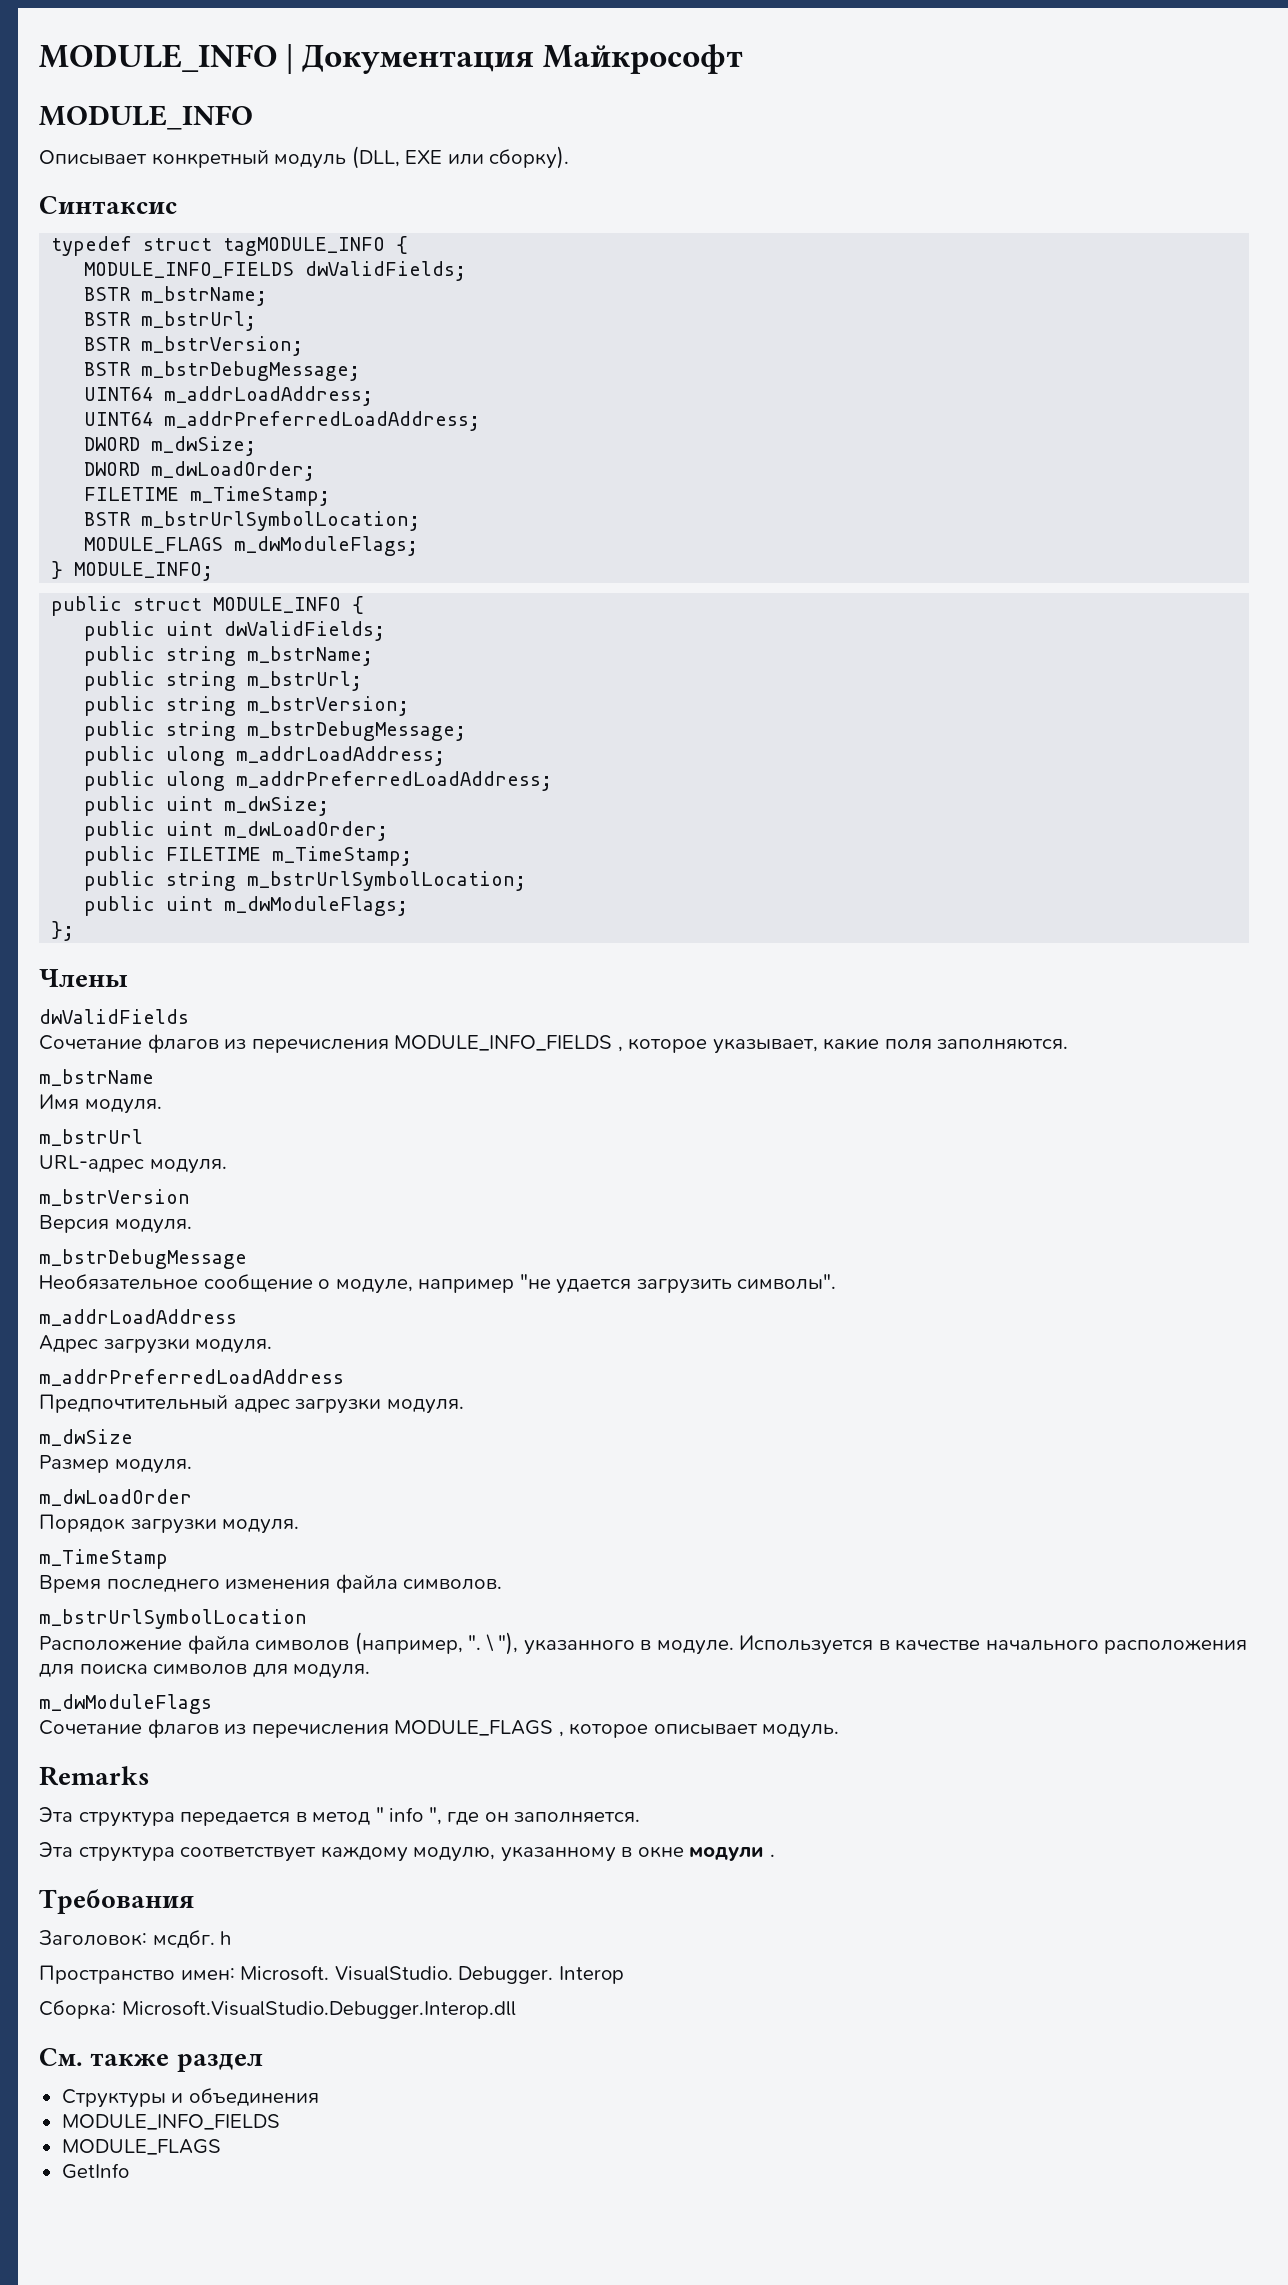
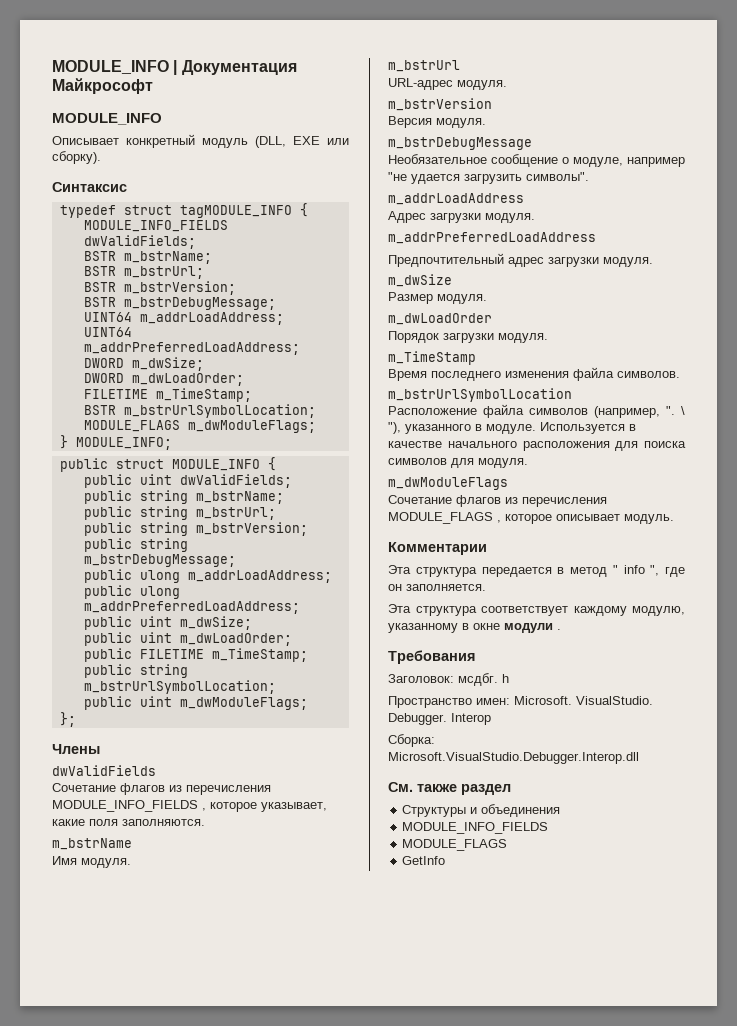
- Remarks
+ Комментарии

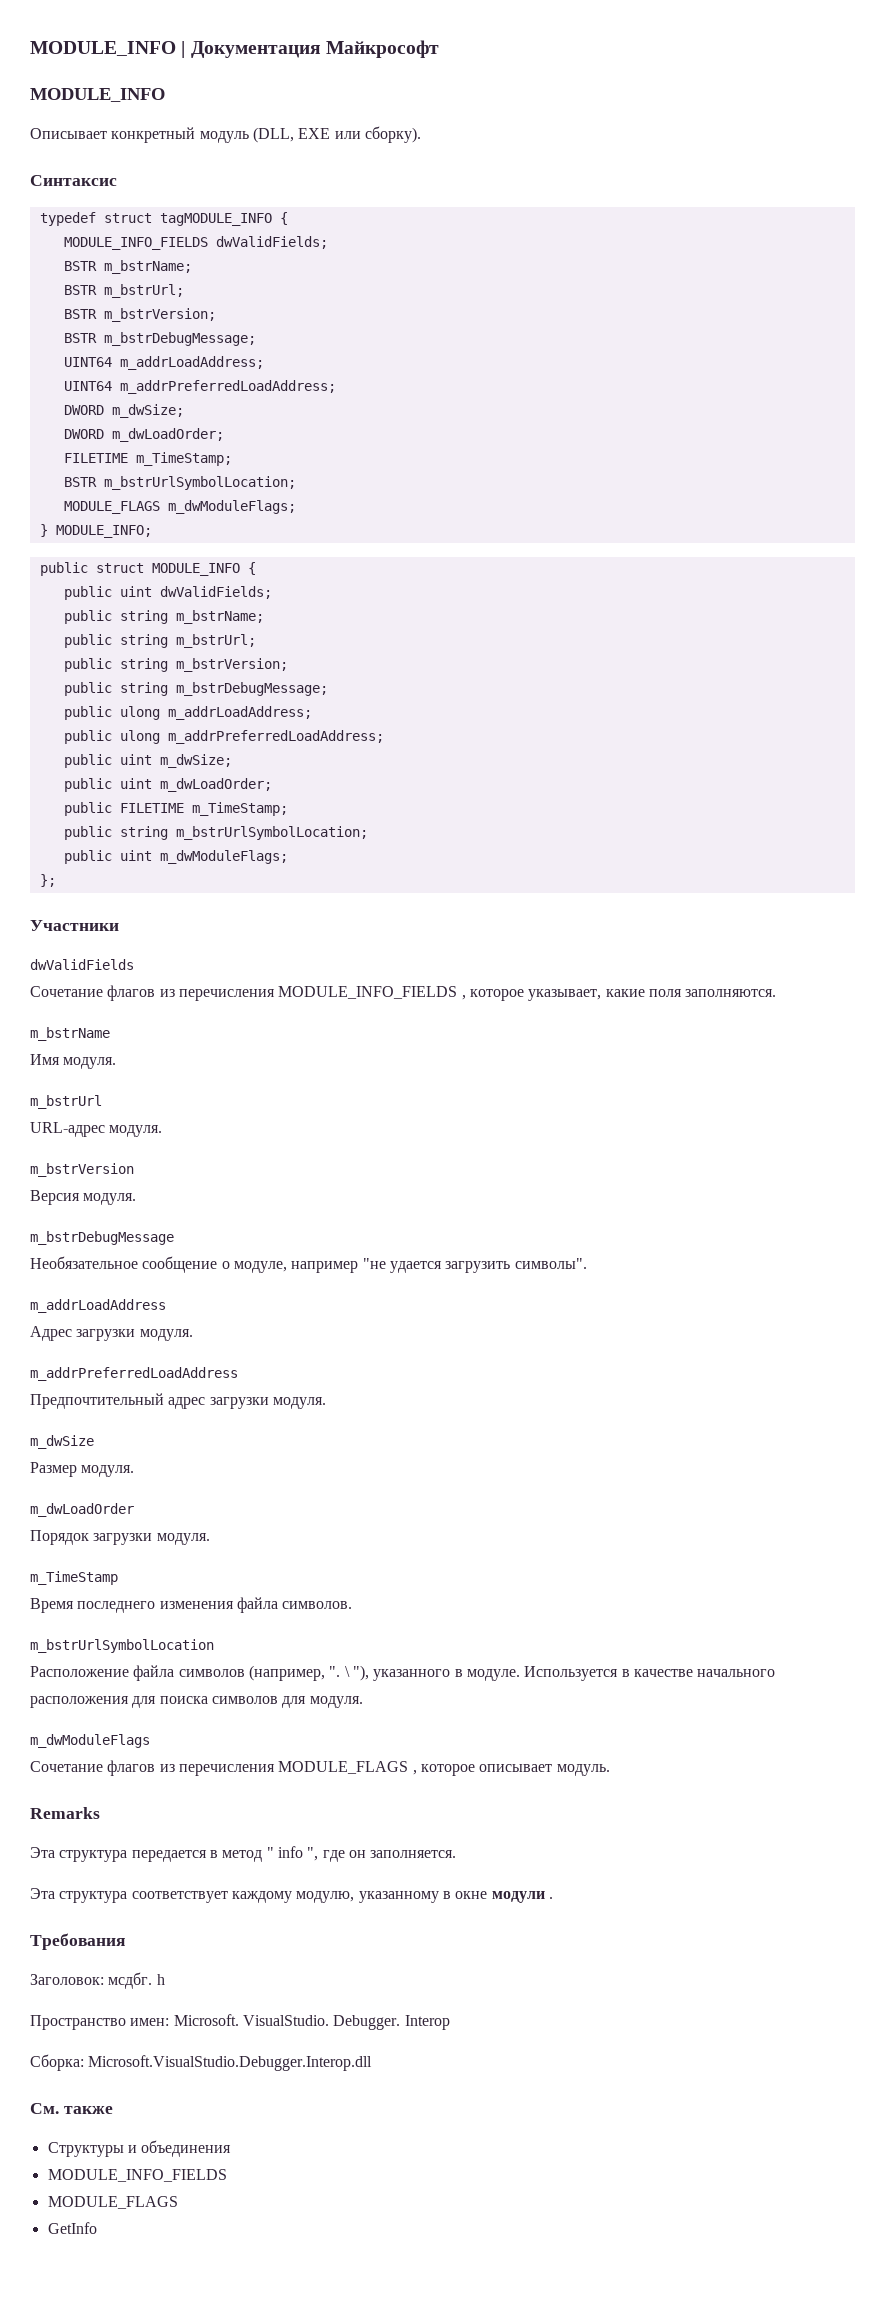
- Члены
+ Участники
- Комментарии
+ Remarks
- См. также раздел
+ См. также

